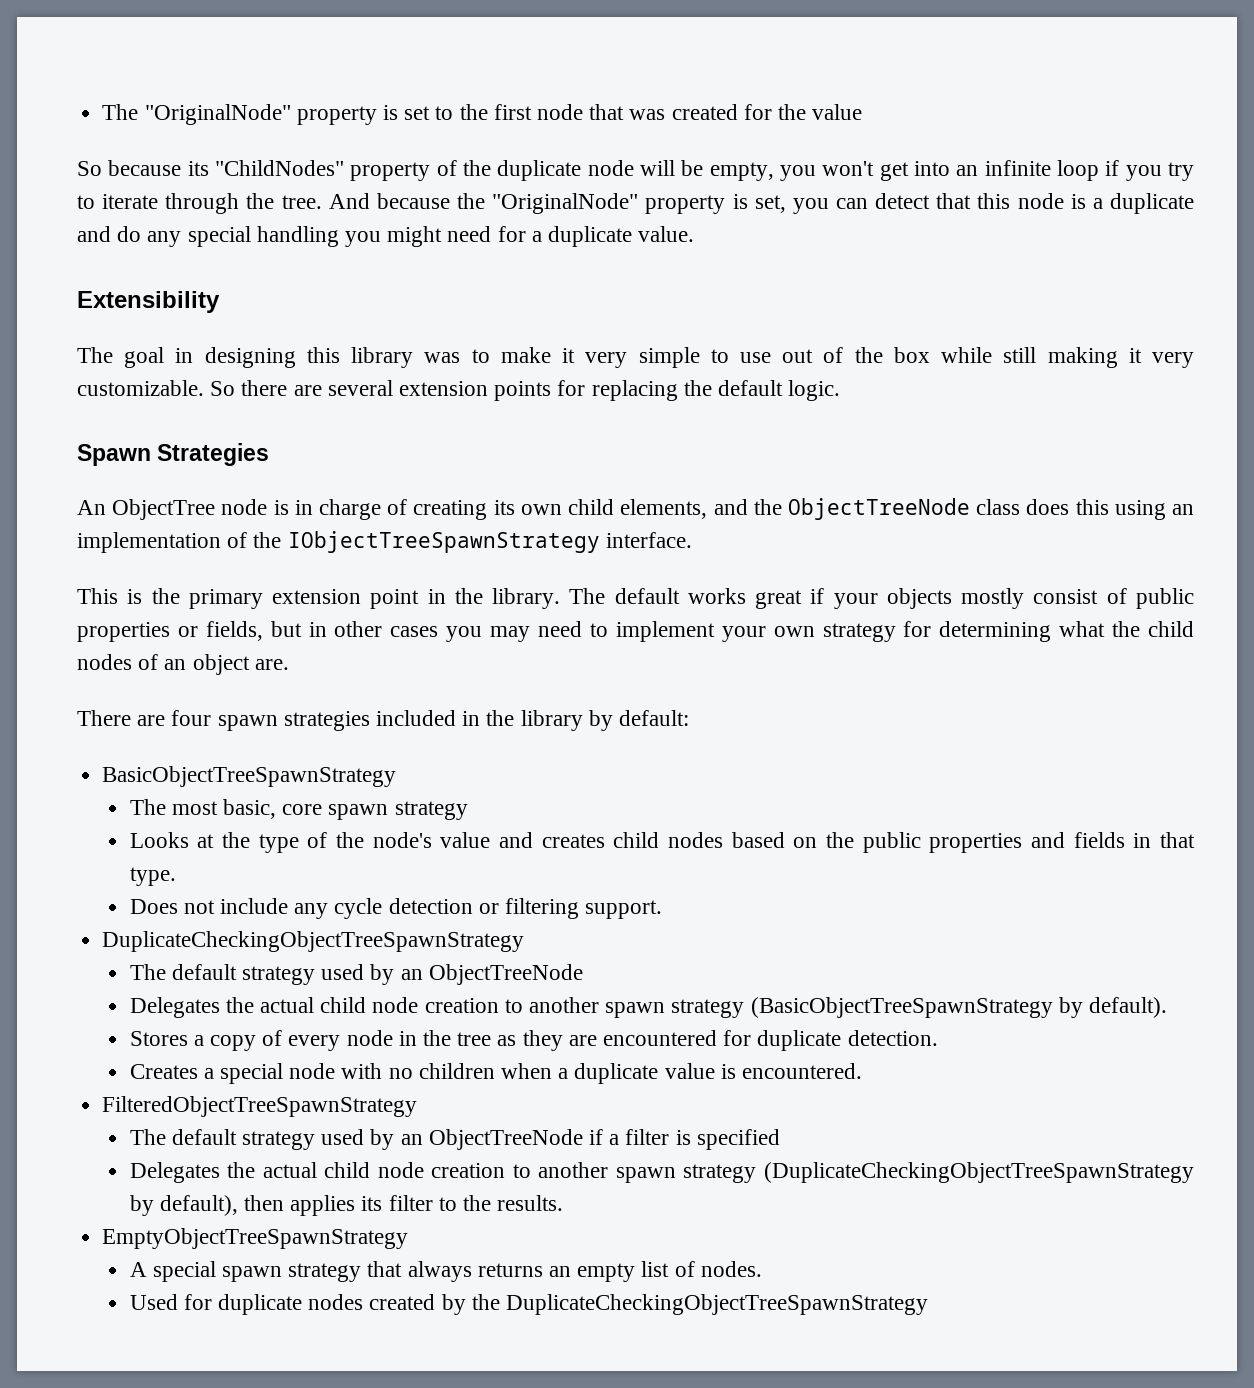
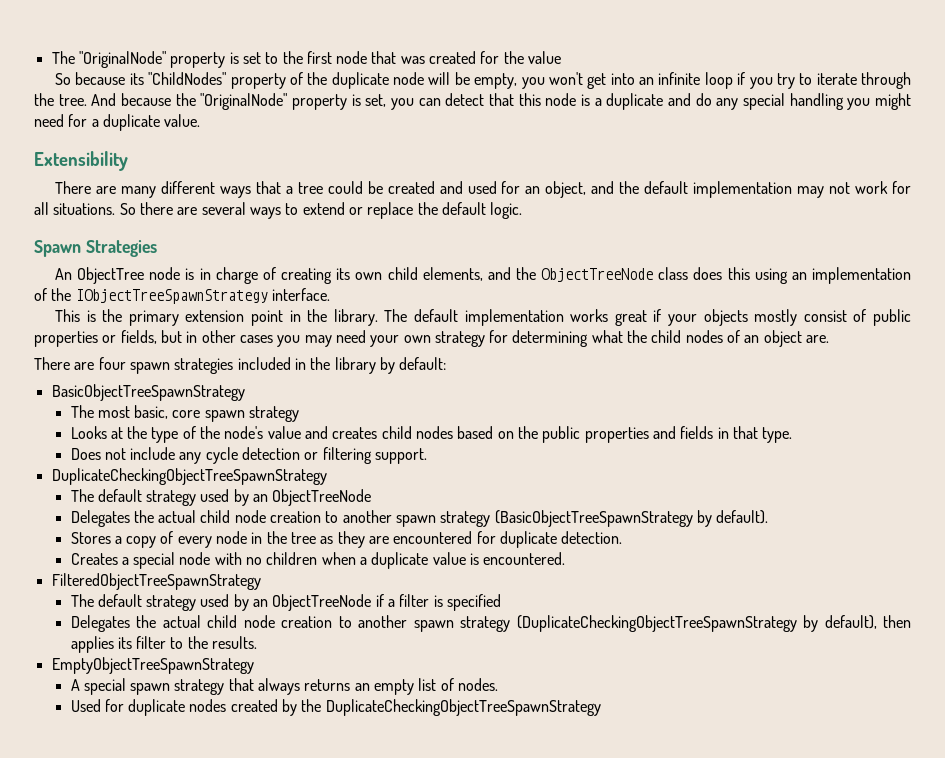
- The goal in designing this library was to make it very simple to use out of the box while still making it very customizable. So there are several extension points for replacing the default logic.
+ There are many different ways that a tree could be created and used for an object, and the default implementation may not work for all situations. So there are several ways to extend or replace the default logic.
- The default works great if your objects mostly consist of public properties or fields, but in other cases you may need to implement your own strategy for determining what the child nodes of an object are.
+ The default implementation works great if your objects mostly consist of public properties or fields, but in other cases you may need your own strategy for determining what the child nodes of an object are.

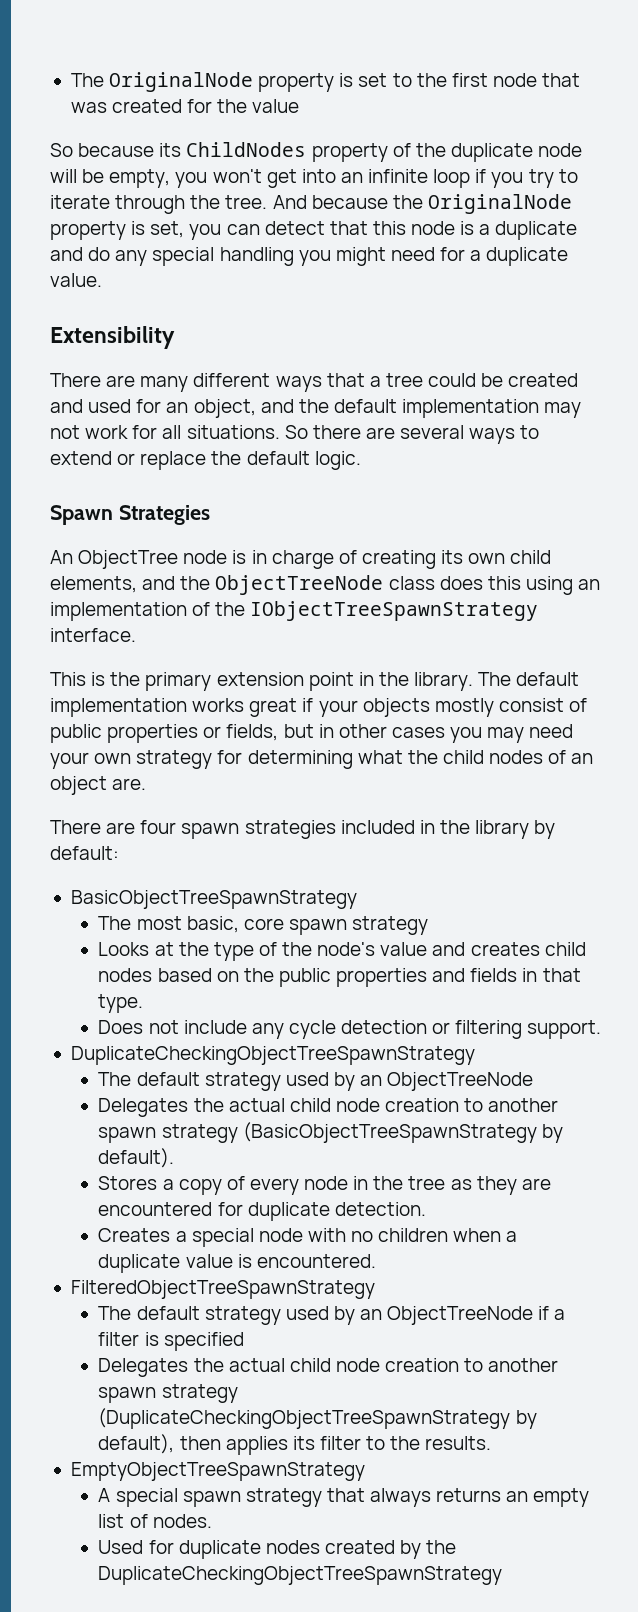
- The "OriginalNode" property is set to the first node that was created for the value
+ The OriginalNode property is set to the first node that was created for the value
- So because its "ChildNodes" property of the duplicate node will be empty, you won't get into an infinite loop if you try to iterate through the tree.
+ So because its ChildNodes property of the duplicate node will be empty, you won't get into an infinite loop if you try to iterate through the tree.
- And because the "OriginalNode" property is set, you can detect that this node is a duplicate and do any special handling you might need for a duplicate value.
+ And because the OriginalNode property is set, you can detect that this node is a duplicate and do any special handling you might need for a duplicate value.

